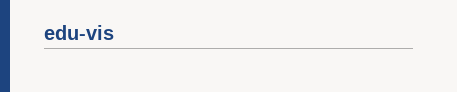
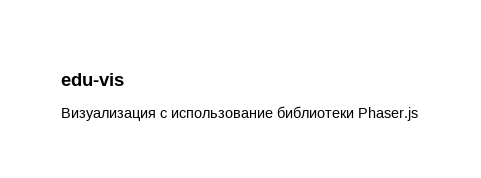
+ Визуализация с использование библиотеки Phaser.js

